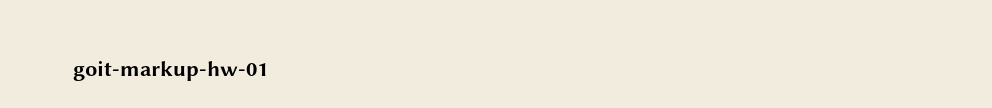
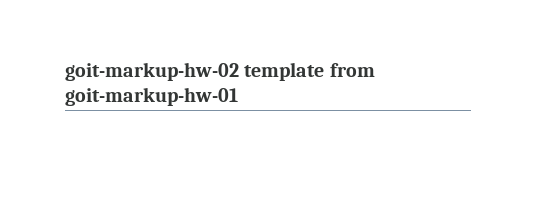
- goit-markup-hw-01
+ goit-markup-hw-02 template from goit-markup-hw-01

